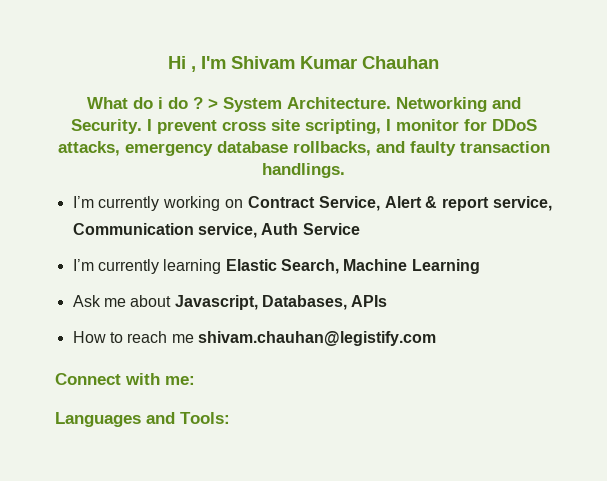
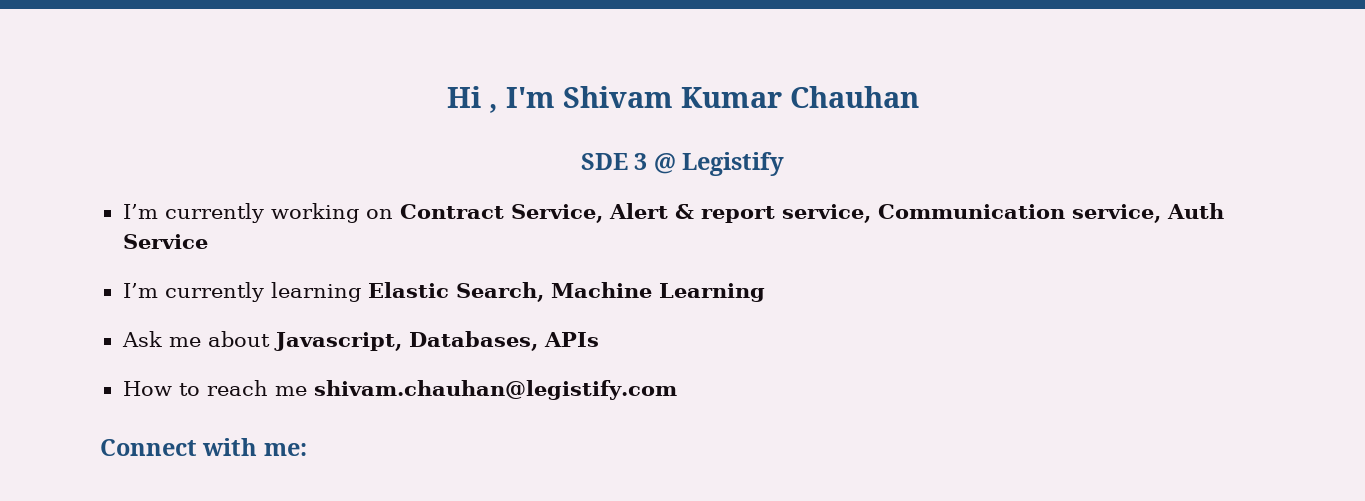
- What do i do ? > System Architecture. Networking and Security. I prevent cross site scripting, I monitor for DDoS attacks, emergency database rollbacks, and faulty transaction handlings.
+ SDE 3 @ Legistify
- Languages and Tools:

